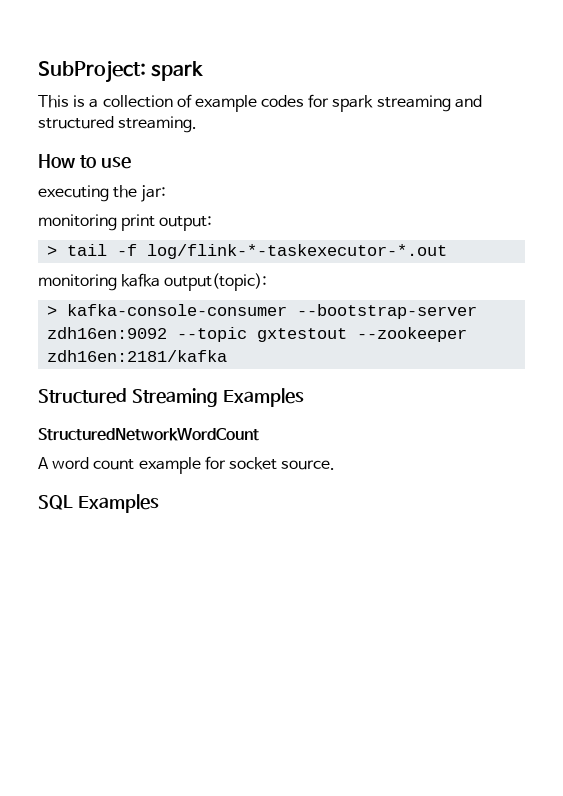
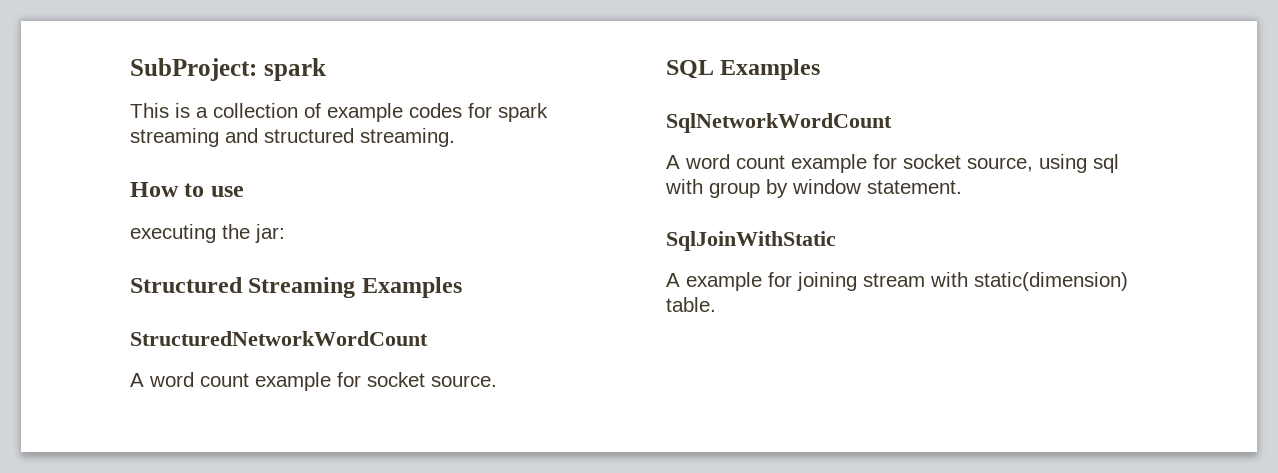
- monitoring print output:
- > tail -f log/flink-*-taskexecutor-*.out
- monitoring kafka output(topic):
- > kafka-console-consumer --bootstrap-server zdh16en:9092 --topic gxtestout --zookeeper zdh16en:2181/kafka
+ SqlNetworkWordCount
+ A word count example for socket source, using sql with group by window statement.
+ SqlJoinWithStatic
+ A example for joining stream with static(dimension) table.

